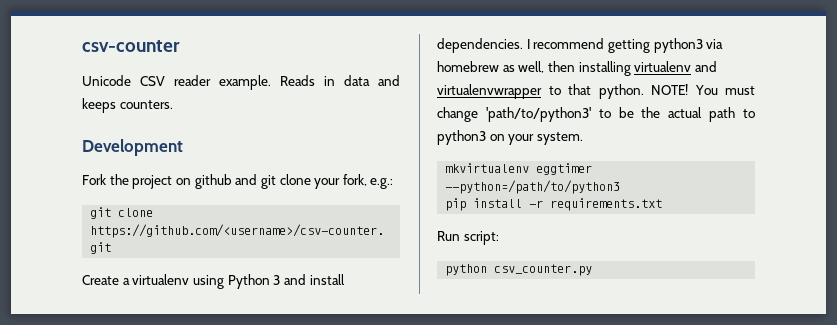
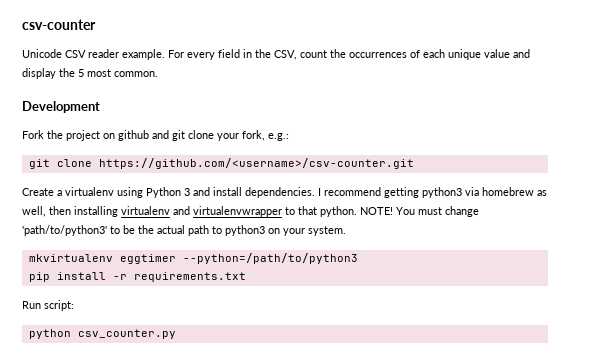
- Reads in data and keeps counters.
+ For every field in the CSV, count the occurrences of each unique value and display the 5 most common.

